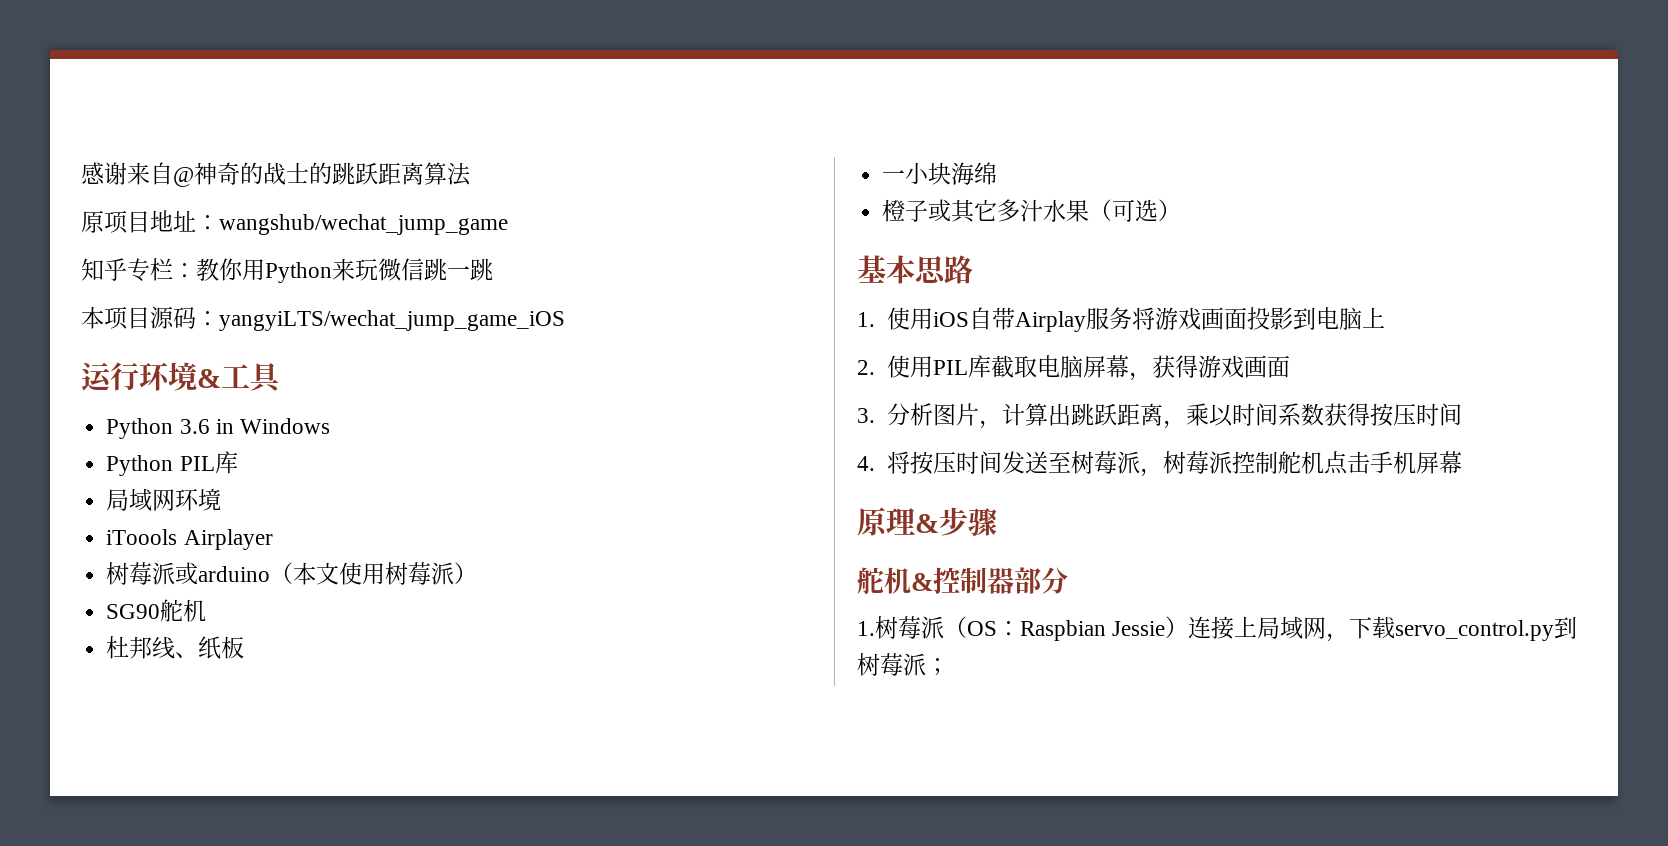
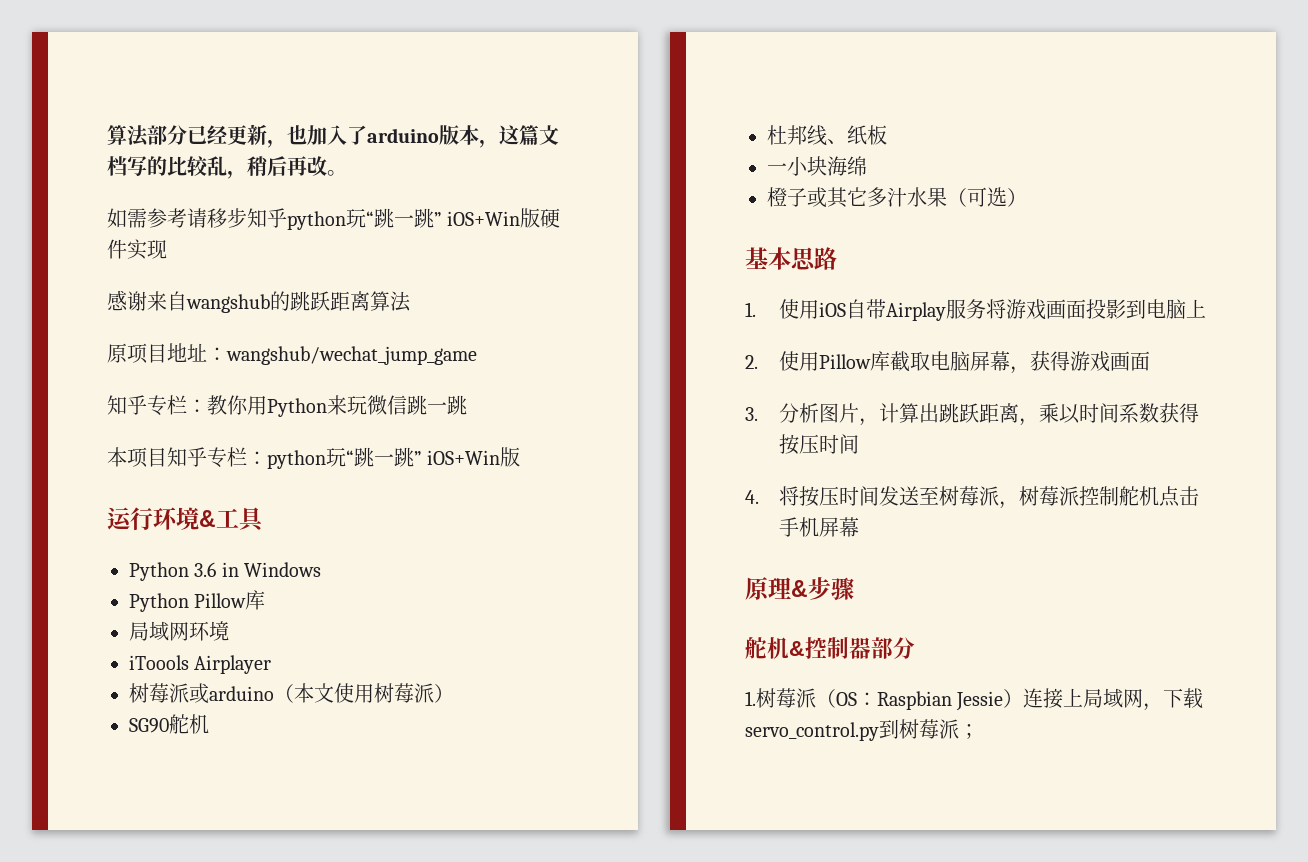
- 感谢来自@神奇的战士的跳跃距离算法
+ 算法部分已经更新，也加入了arduino版本，这篇文档写的比较乱，稍后再改。
+ 如需参考请移步知乎python玩“跳一跳” iOS+Win版硬件实现
+ 感谢来自wangshub的跳跃距离算法
- 本项目源码：yangyiLTS/wechat_jump_game_iOS
+ 本项目知乎专栏：python玩“跳一跳” iOS+Win版
- Python PIL库
+ Python Pillow库
- 2.使用PIL库截取电脑屏幕，获得游戏画面
+ 2.使用Pillow库截取电脑屏幕，获得游戏画面

